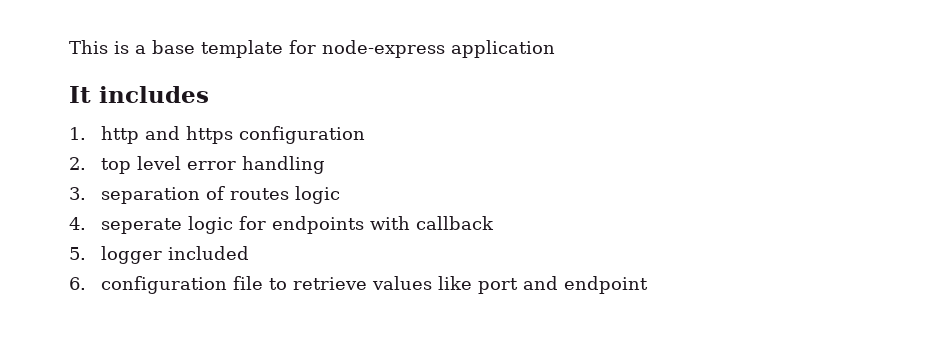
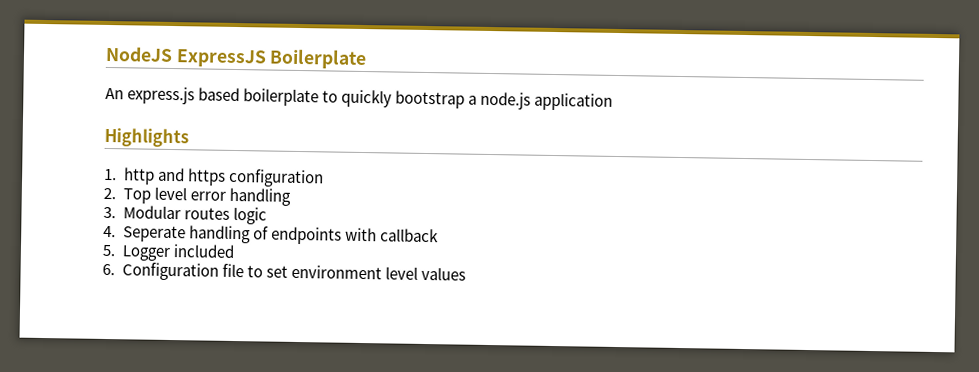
- This is a base template for node-express application
+ NodeJS ExpressJS Boilerplate
+ An express.js based boilerplate to quickly bootstrap a node.js application
- It includes
+ Highlights
- 2. top level error handling
+ 2. Top level error handling
- 3. separation of routes logic
+ 3. Modular routes logic
- 4. seperate logic for endpoints with callback
+ 4. Seperate handling of endpoints with callback
- 5. logger included
+ 5. Logger included
- 6. configuration file to retrieve values like port and endpoint
+ 6. Configuration file to set environment level values

